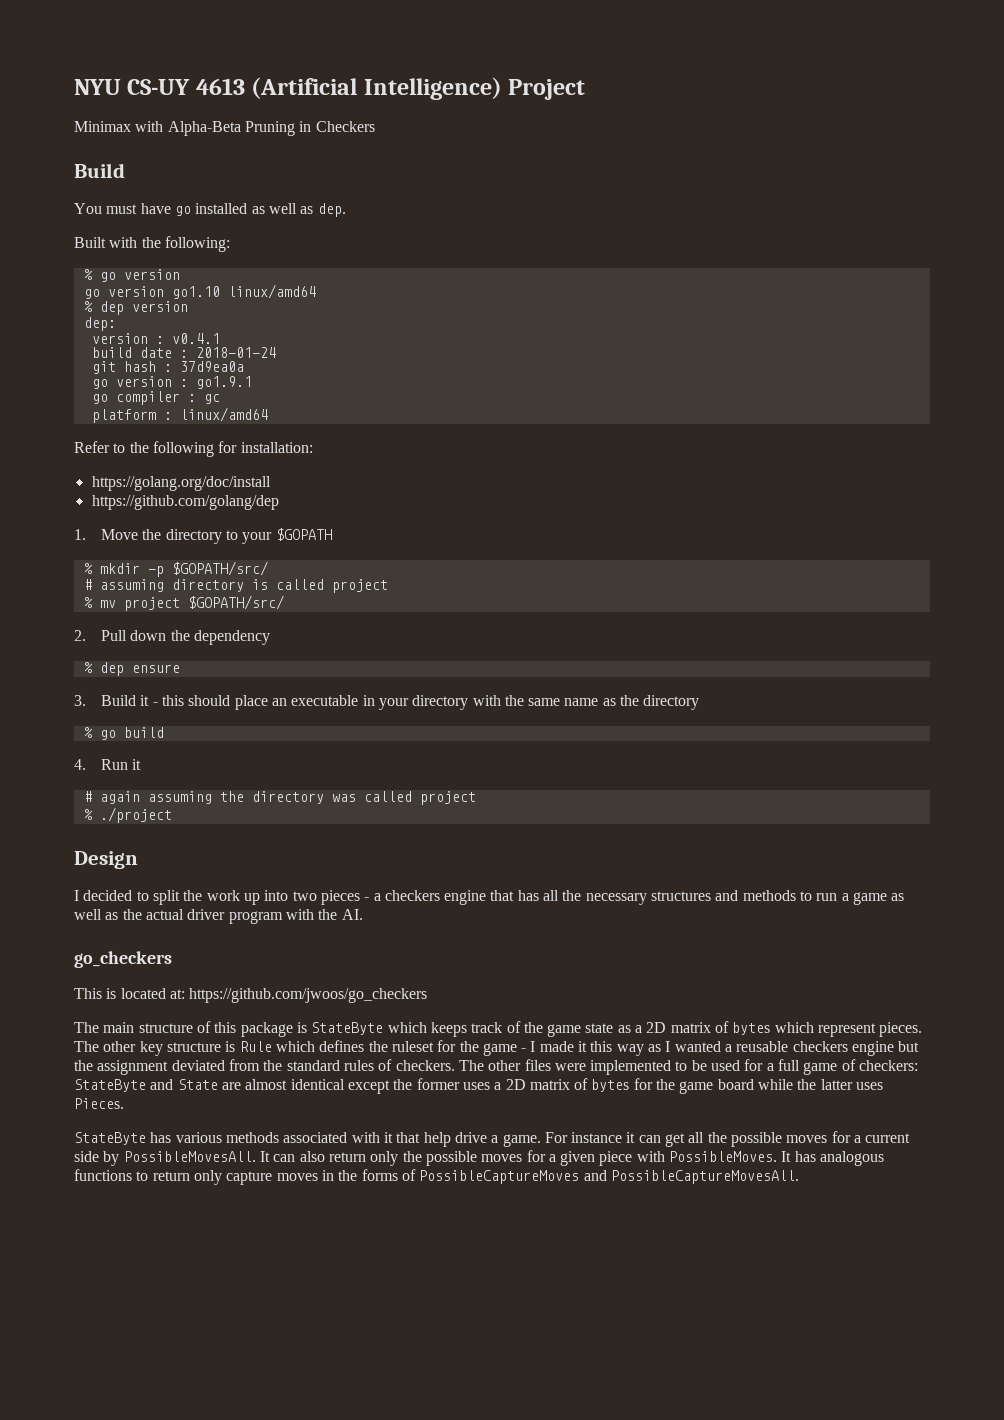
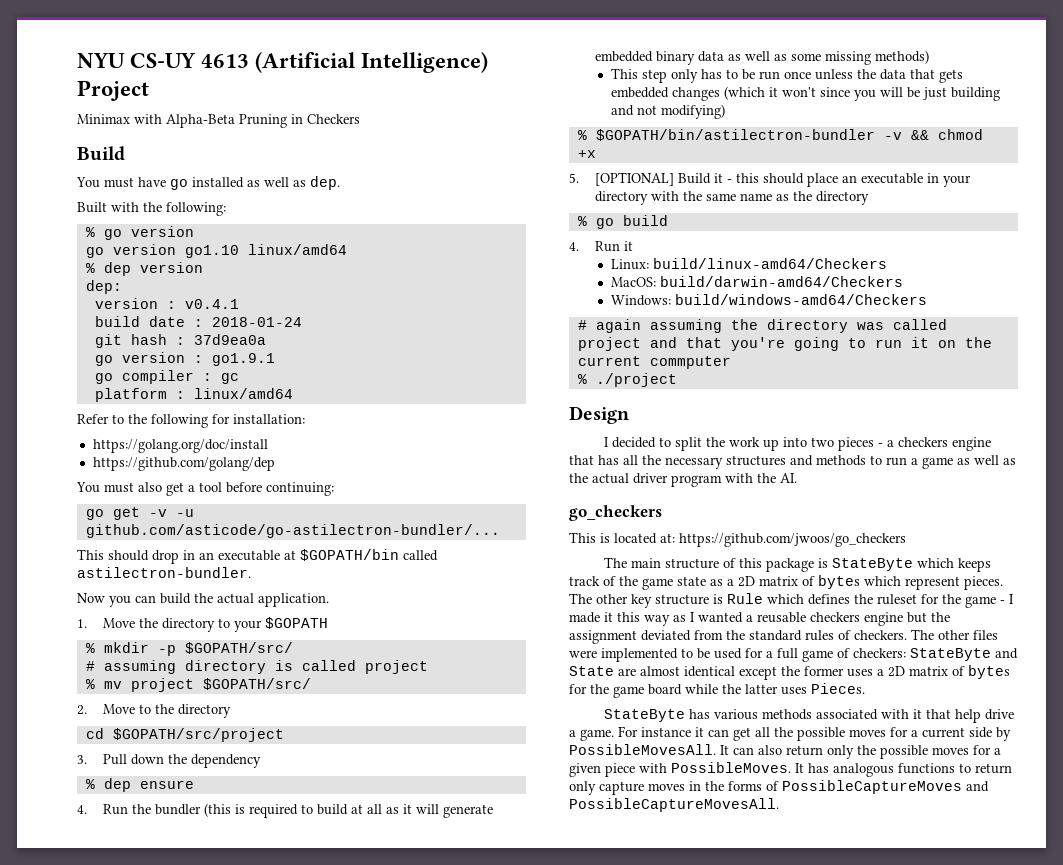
+ You must also get a tool before continuing:
+ go get -v -u github.com/asticode/go-astilectron-bundler/...
+ This should drop in an executable at $GOPATH/bin called astilectron-bundler.
+ Now you can build the actual application.
- 2. Pull down the dependency
+ 2. Move to the directory
+ cd $GOPATH/src/project
+ 3. Pull down the dependency
- 3. Build it - this should place an executable in your directory with the same name as the directory
+ 4. Run the bundler (this is required to build at all as it will generate embedded binary data as well as some missing methods)
+ This step only has to be run once unless the data that gets embedded changes (which it won't since you will be just building and not modifying)
+ % $GOPATH/bin/astilectron-bundler -v && chmod +x
+ 5. [OPTIONAL] Build it - this should place an executable in your directory with the same name as the directory
+ Linux: build/linux-amd64/Checkers
+ MacOS: build/darwin-amd64/Checkers
+ Windows: build/windows-amd64/Checkers
- # again assuming the directory was called project
+ # again assuming the directory was called project and that you're going to run it on the current commputer

